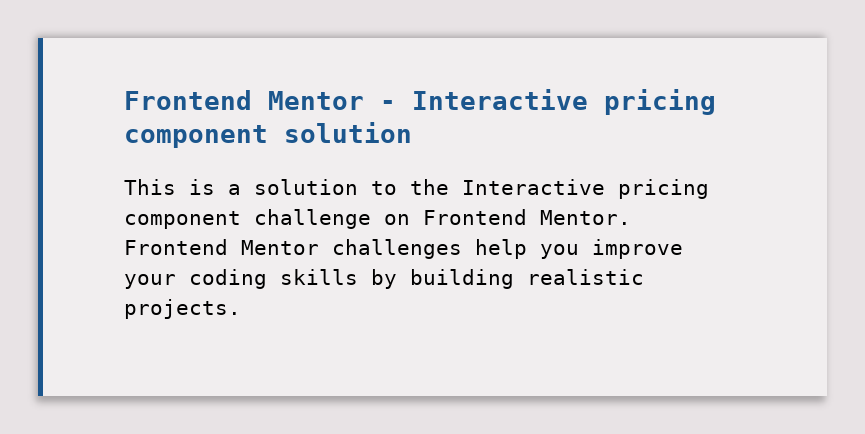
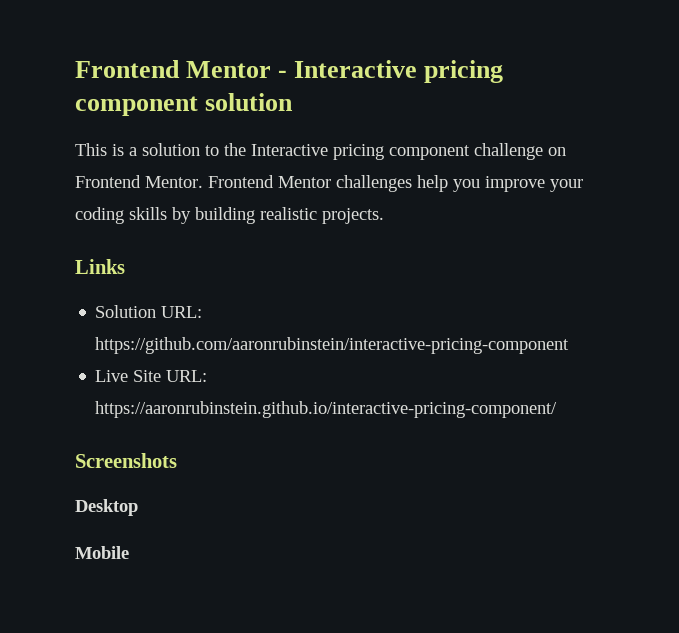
+ Links
+ Solution URL: https://github.com/aaronrubinstein/interactive-pricing-component
+ Live Site URL: https://aaronrubinstein.github.io/interactive-pricing-component/
+ Screenshots
+ Desktop
+ Mobile

